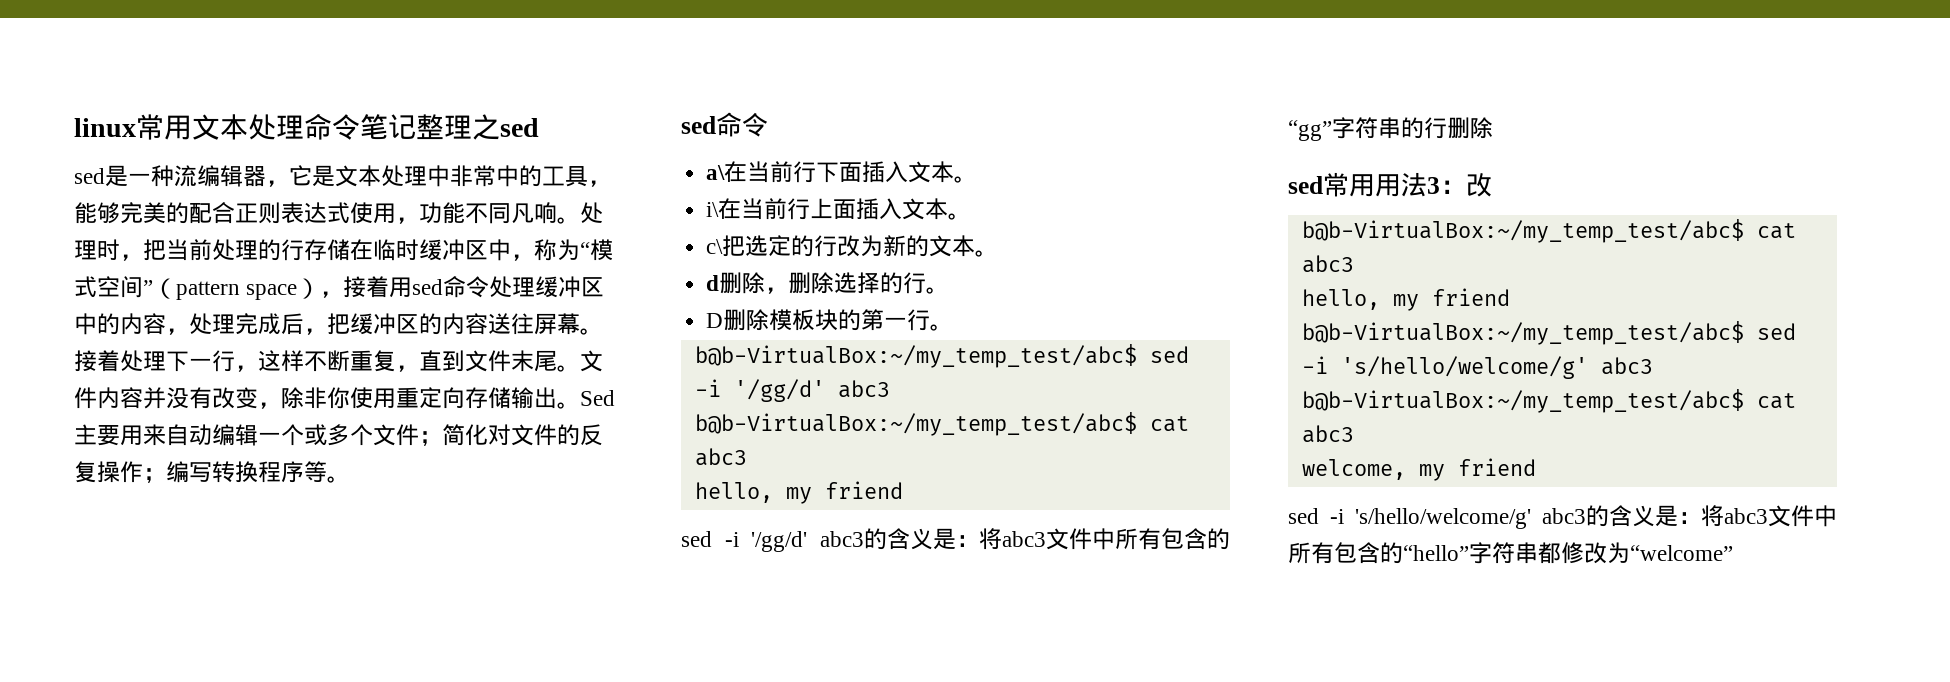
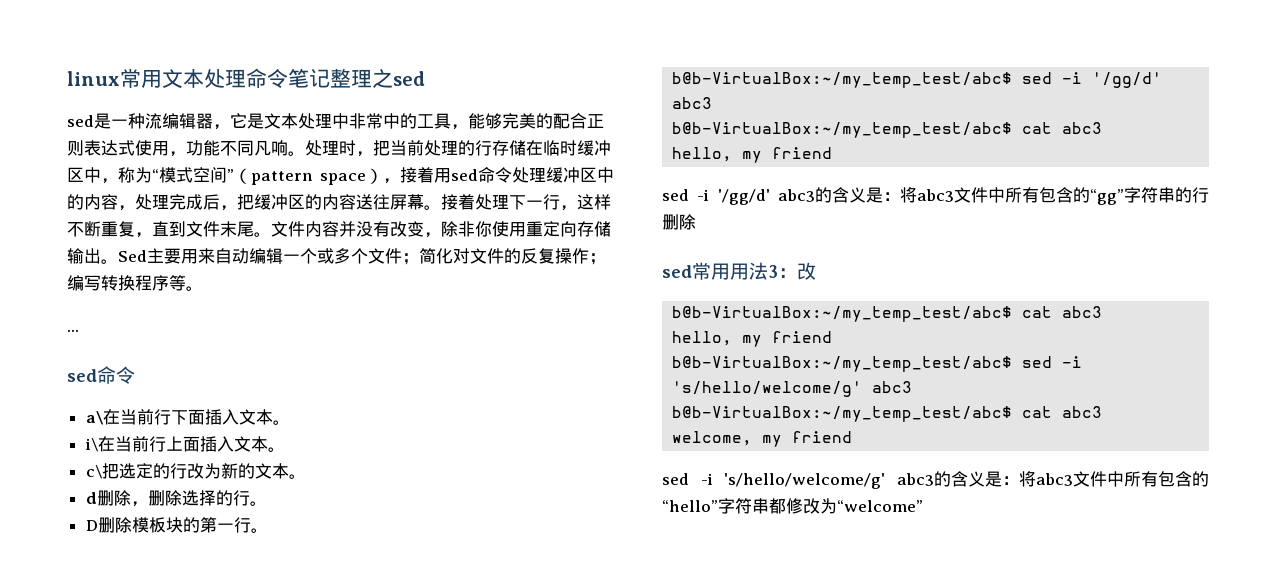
+ ...

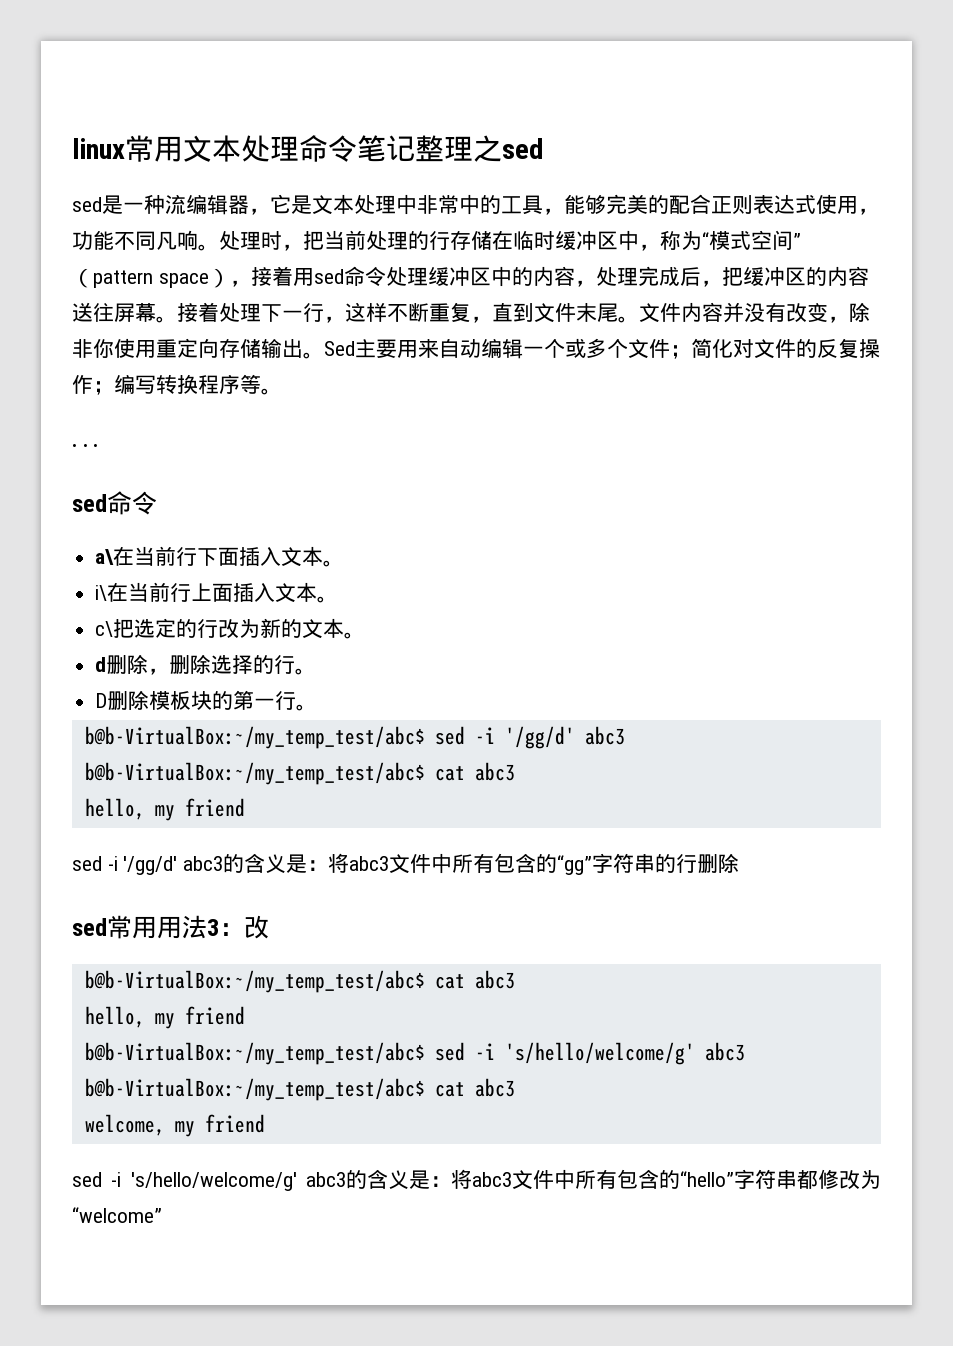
- ...
+ . . .

